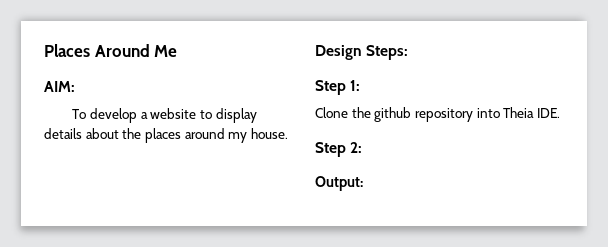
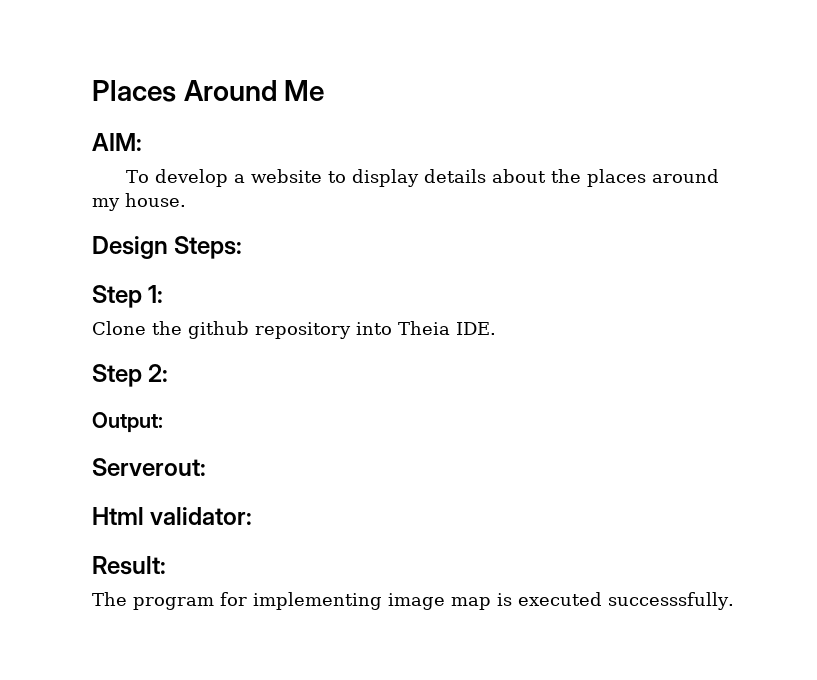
+ Serverout:
+ Html validator:
+ Result:
+ The program for implementing image map is executed successsfully.

